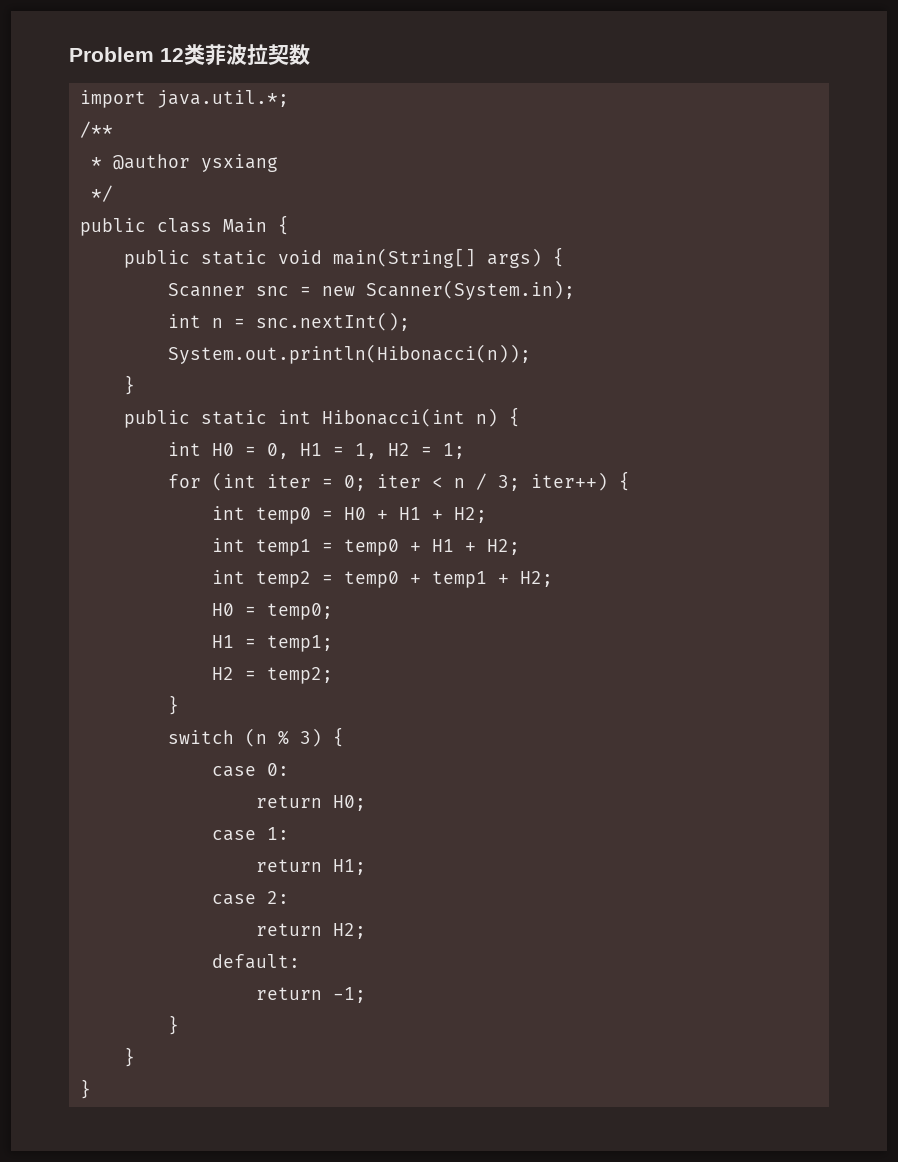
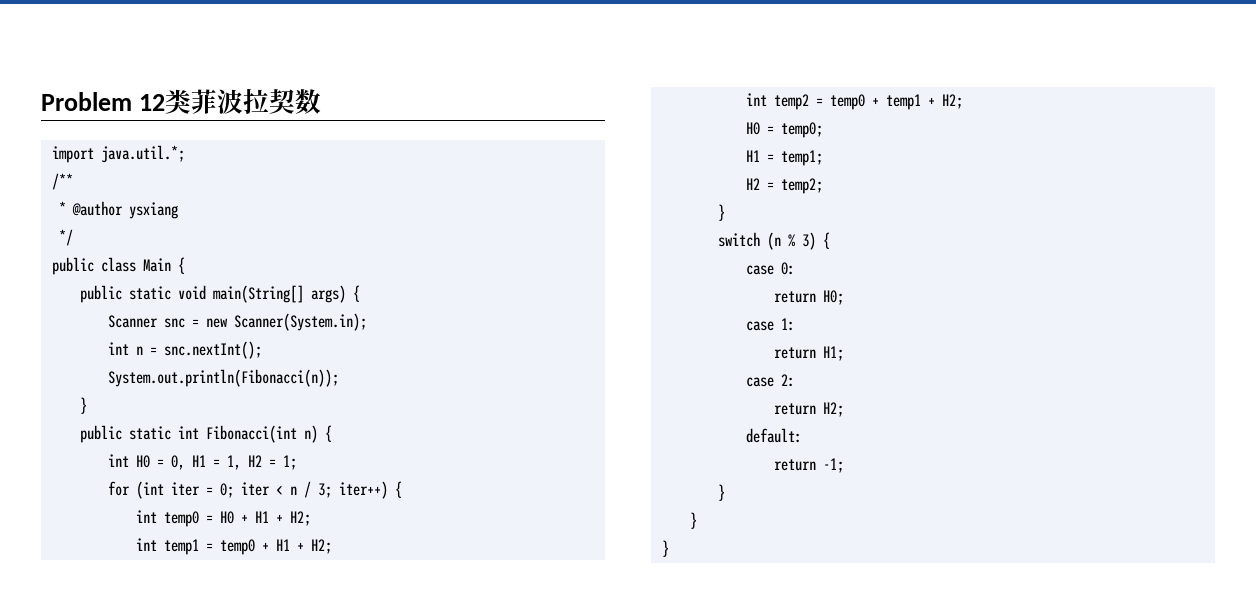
- System.out.println(Hibonacci(n));
+ System.out.println(Fibonacci(n));
- public static int Hibonacci(int n) {
+ public static int Fibonacci(int n) {

